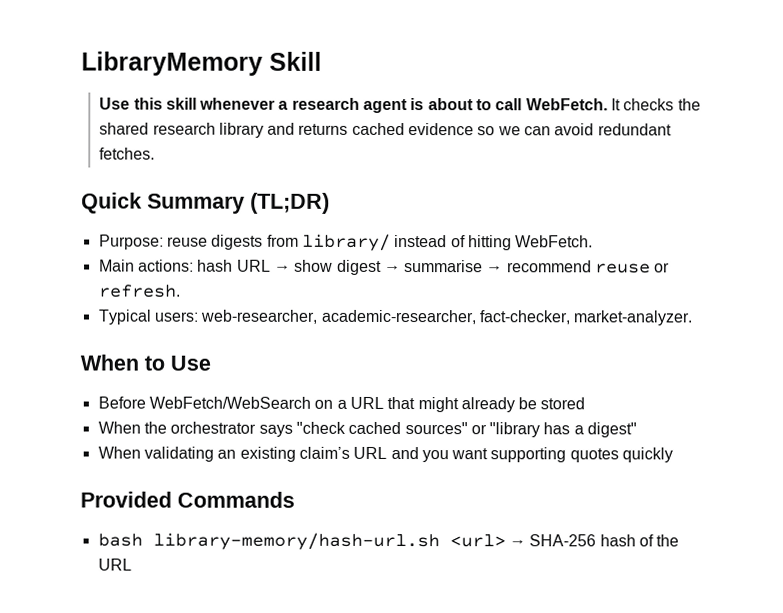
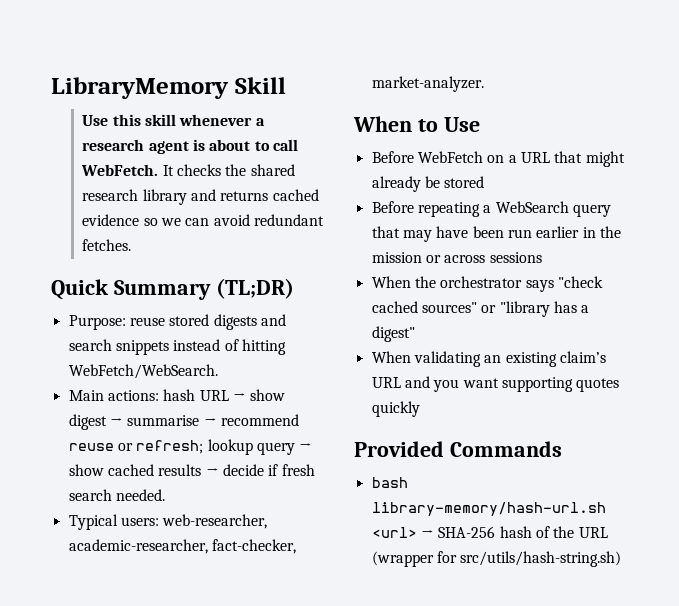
- Purpose: reuse digests from library/ instead of hitting WebFetch.
+ Purpose: reuse stored digests and search snippets instead of hitting WebFetch/WebSearch.
- Main actions: hash URL → show digest → summarise → recommend reuse or refresh.
+ Main actions: hash URL → show digest → summarise → recommend reuse or refresh; lookup query → show cached results → decide if fresh search needed.
- Before WebFetch/WebSearch on a URL that might already be stored
+ Before WebFetch on a URL that might already be stored
+ Before repeating a WebSearch query that may have been run earlier in the mission or across sessions
- bash library-memory/hash-url.sh <url> → SHA-256 hash of the URL
+ bash library-memory/hash-url.sh <url> → SHA-256 hash of the URL (wrapper for src/utils/hash-string.sh)

